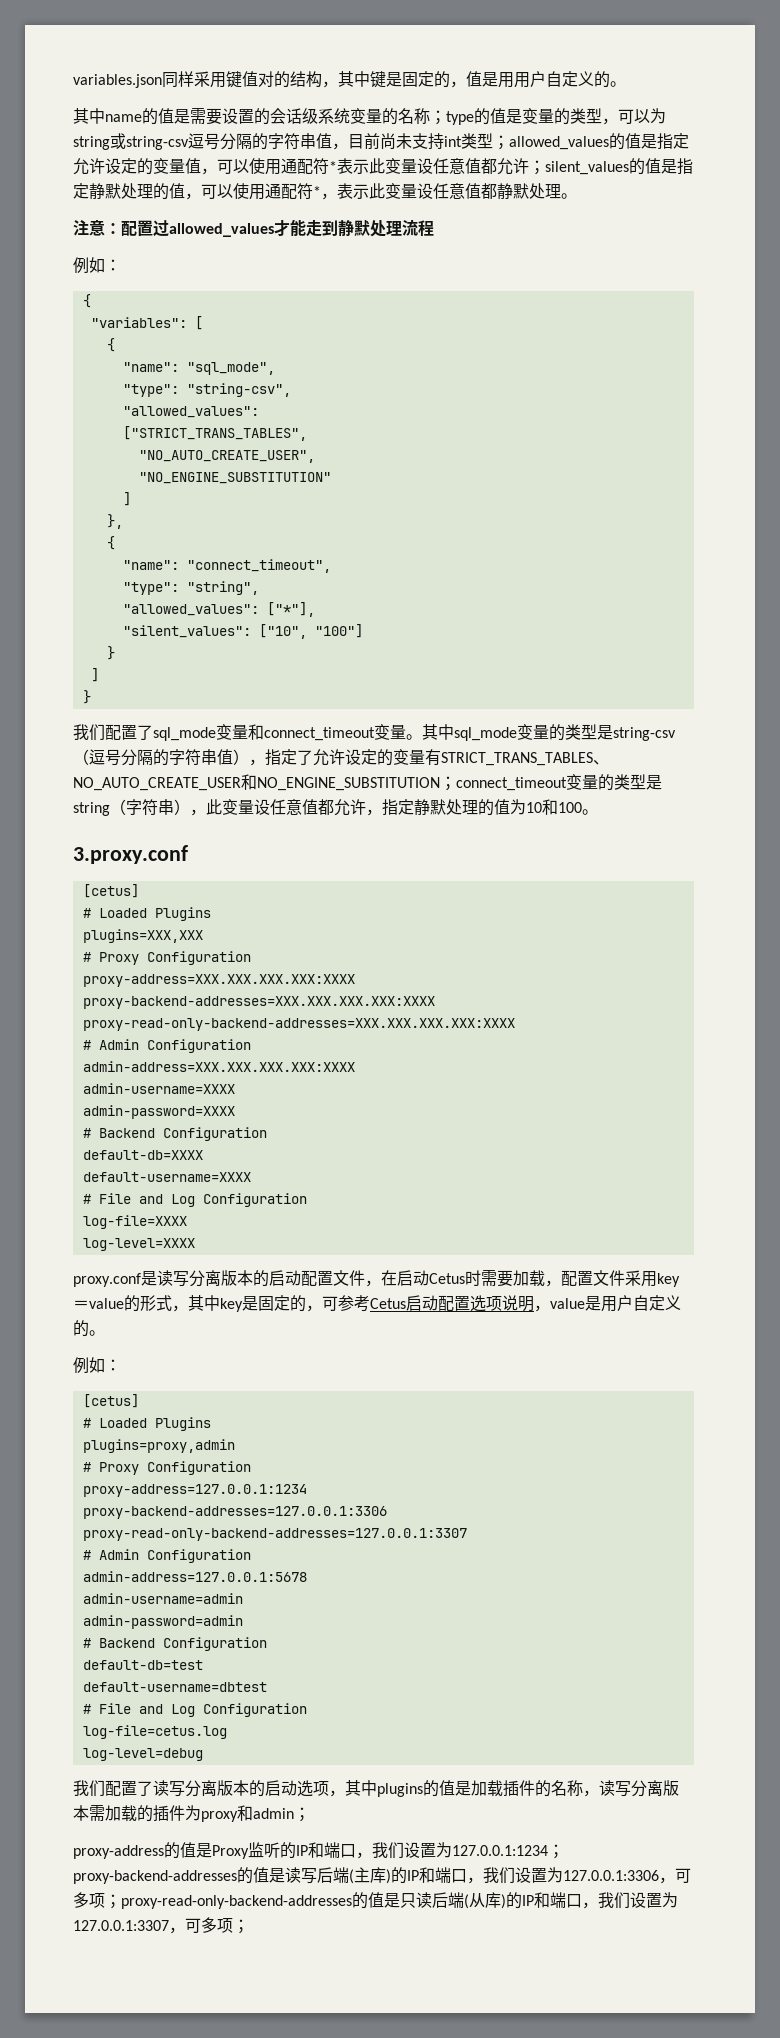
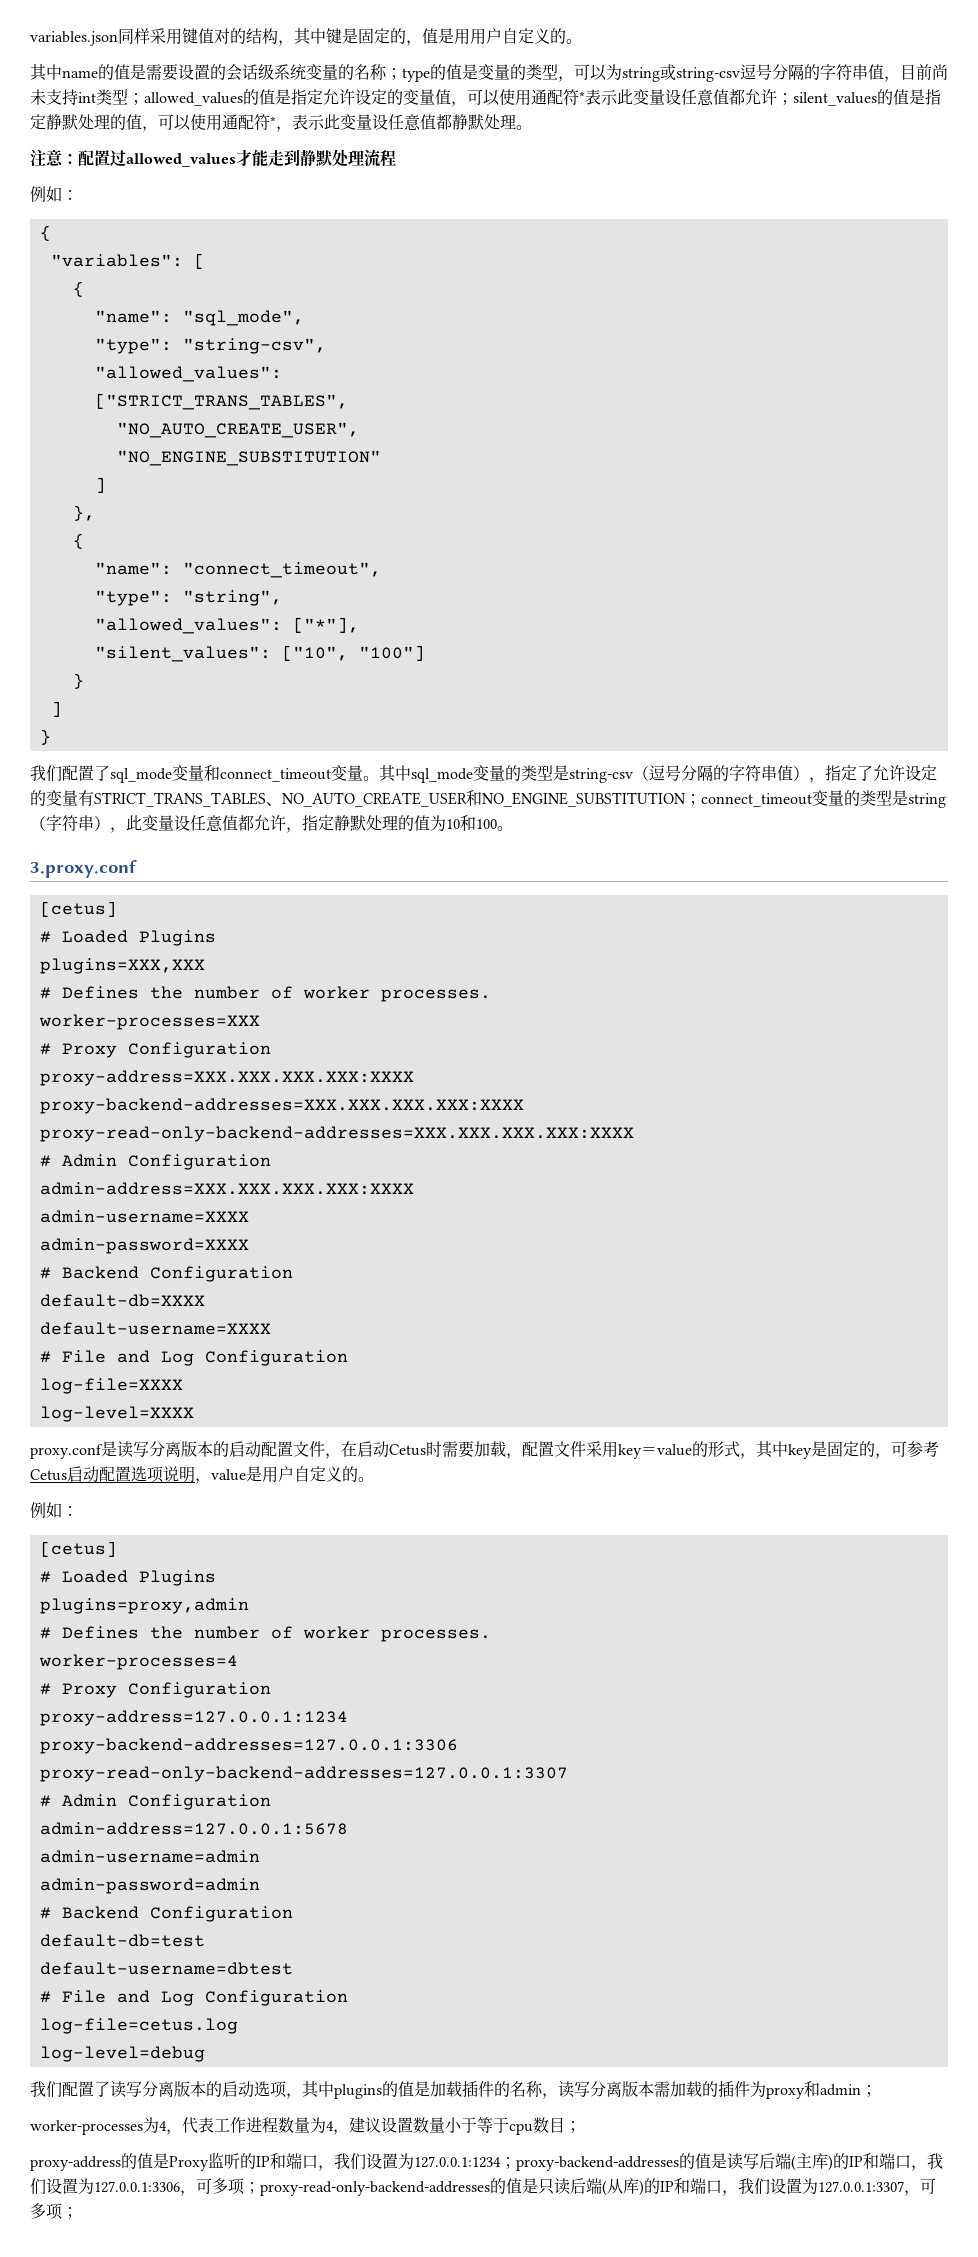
  plugins=XXX,XXX
+ # Defines the number of worker processes.
+ worker-processes=XXX
  plugins=proxy,admin
+ # Defines the number of worker processes.
+ worker-processes=4
+ worker-processes为4，代表工作进程数量为4，建议设置数量小于等于cpu数目；

